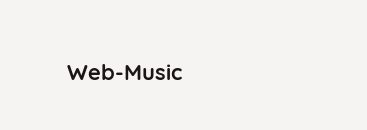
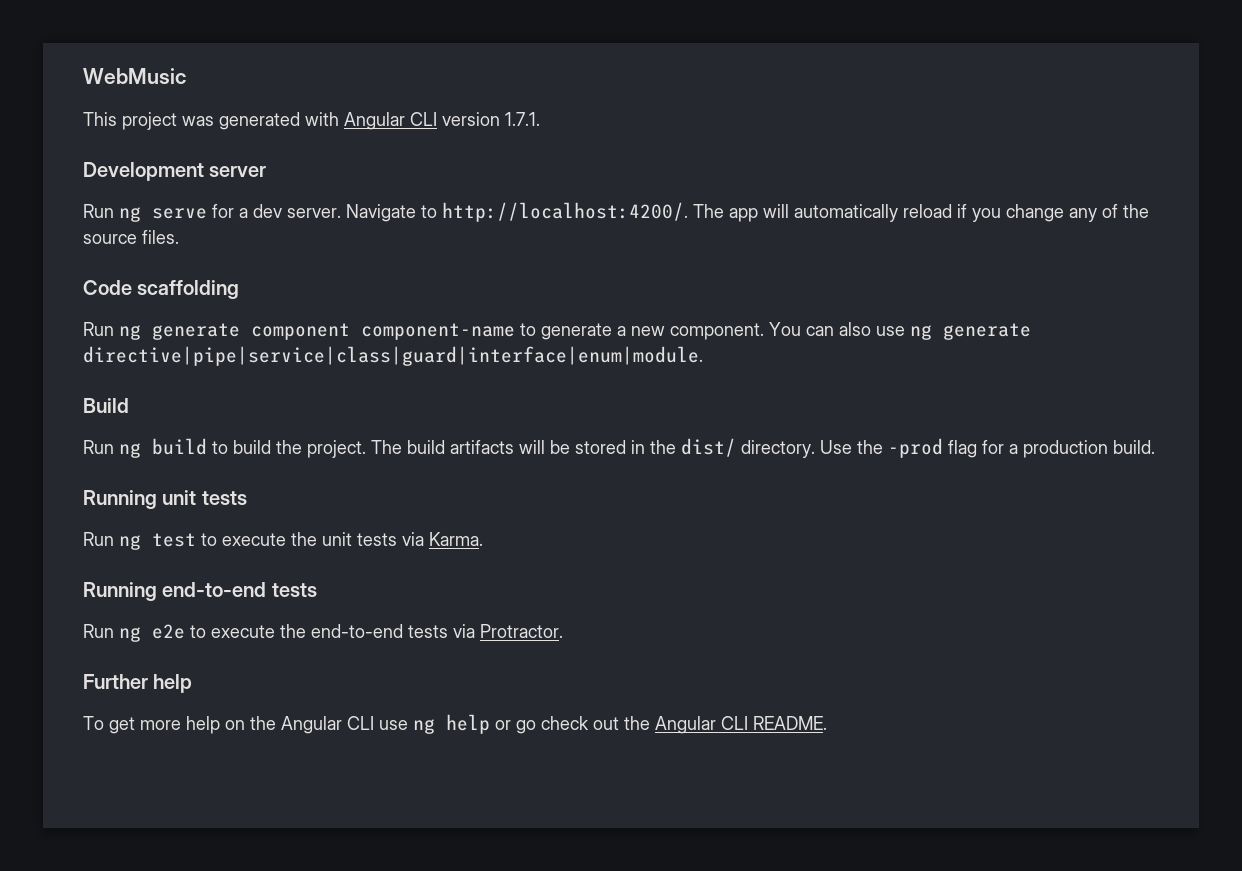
- Web-Music
+ WebMusic
+ This project was generated with Angular CLI version 1.7.1.
+ Development server
+ Run ng serve for a dev server. Navigate to http://localhost:4200/. The app will automatically reload if you change any of the source files.
+ Code scaffolding
+ Run ng generate component component-name to generate a new component. You can also use ng generate directive|pipe|service|class|guard|interface|enum|module.
+ Build
+ Run ng build to build the project. The build artifacts will be stored in the dist/ directory. Use the -prod flag for a production build.
+ Running unit tests
+ Run ng test to execute the unit tests via Karma.
+ Running end-to-end tests
+ Run ng e2e to execute the end-to-end tests via Protractor.
+ Further help
+ To get more help on the Angular CLI use ng help or go check out the Angular CLI README.

